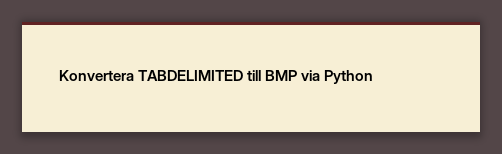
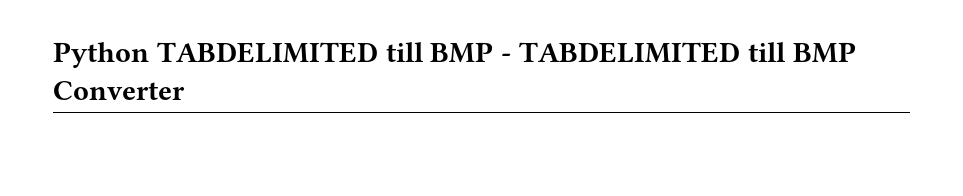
- Konvertera TABDELIMITED till BMP via Python
+ Python TABDELIMITED till BMP - TABDELIMITED till BMP Converter

